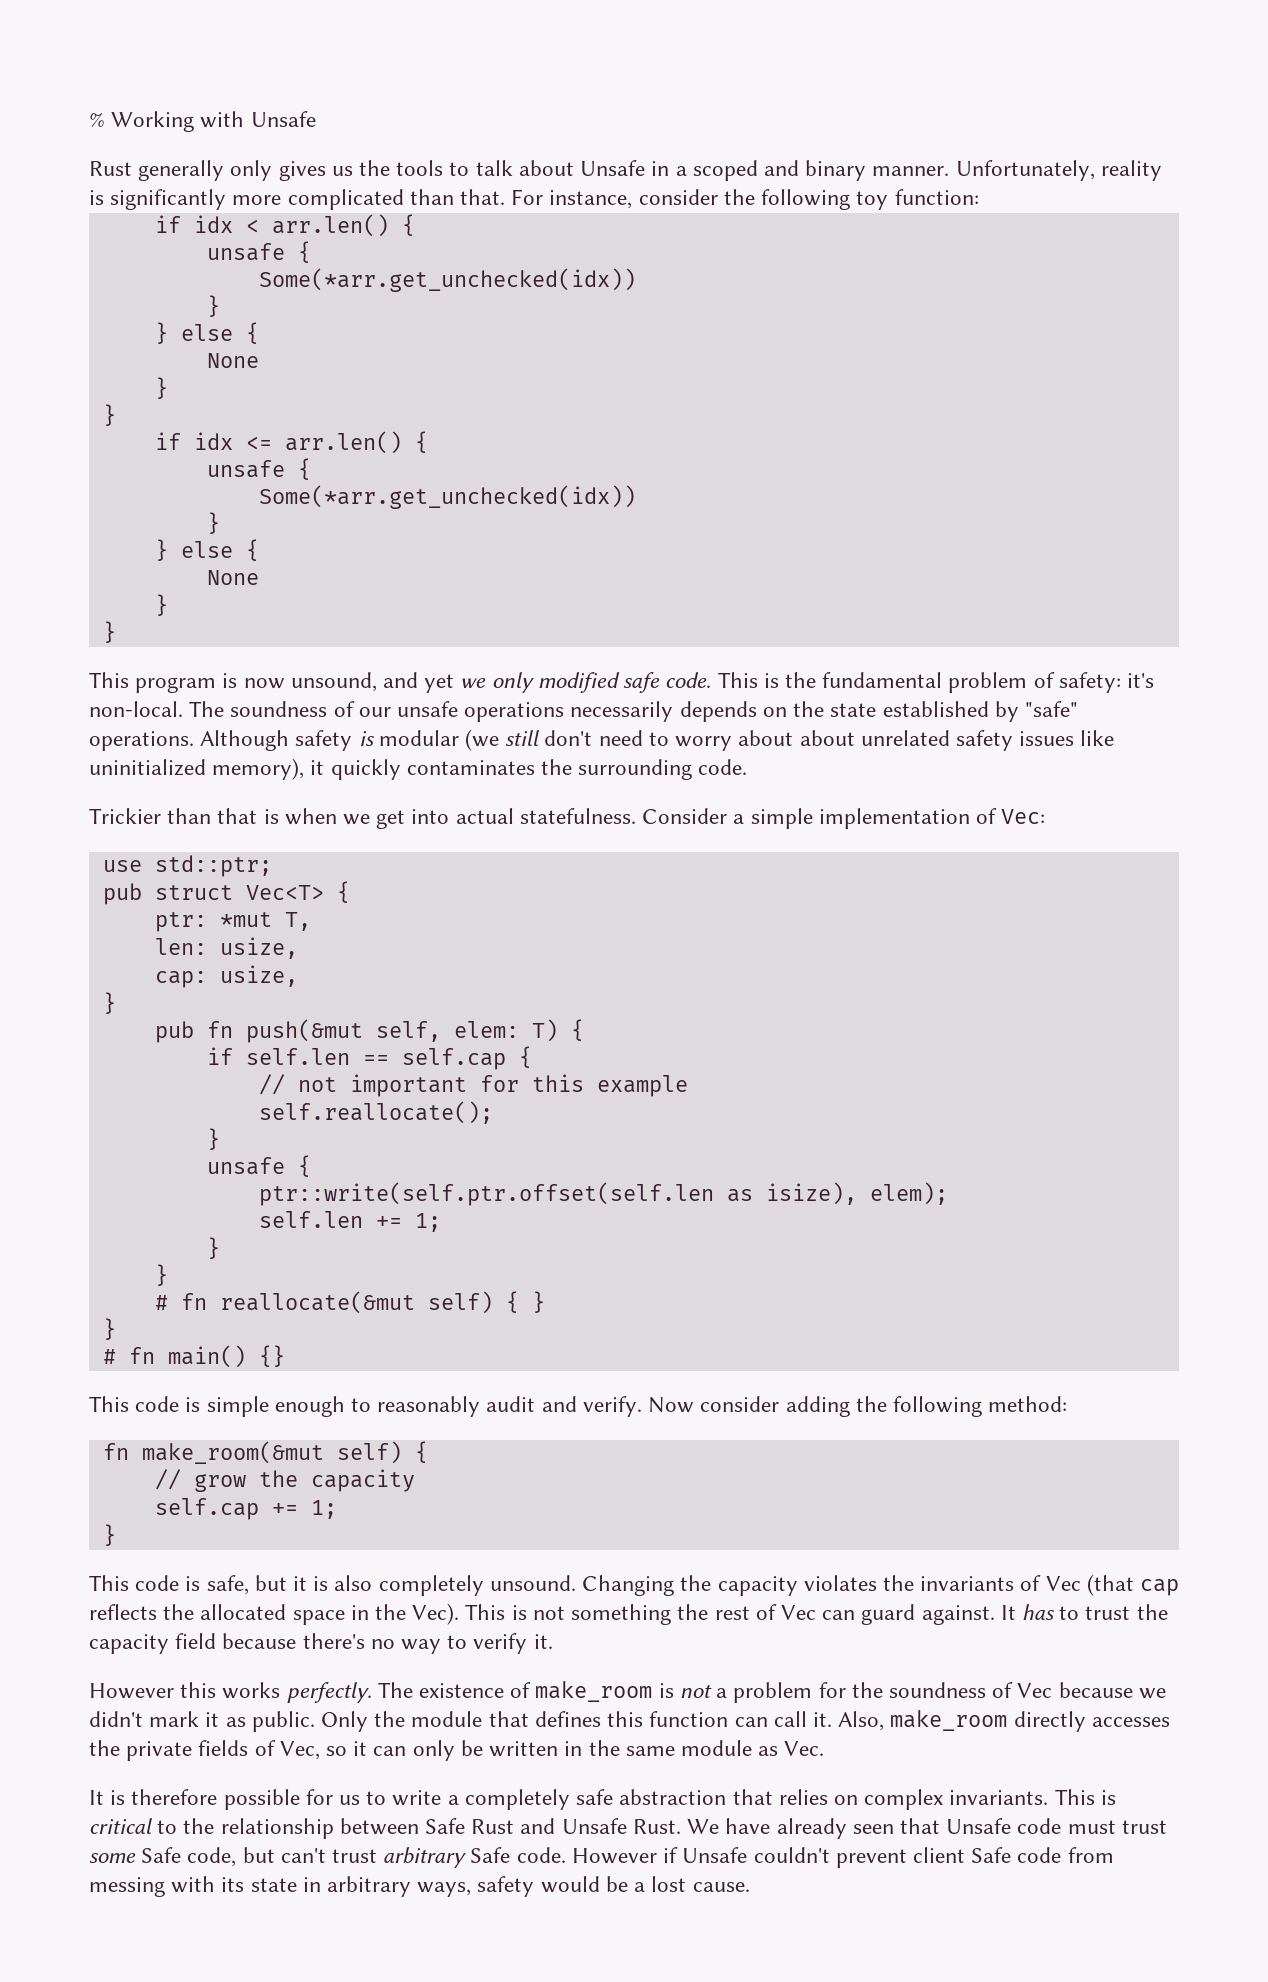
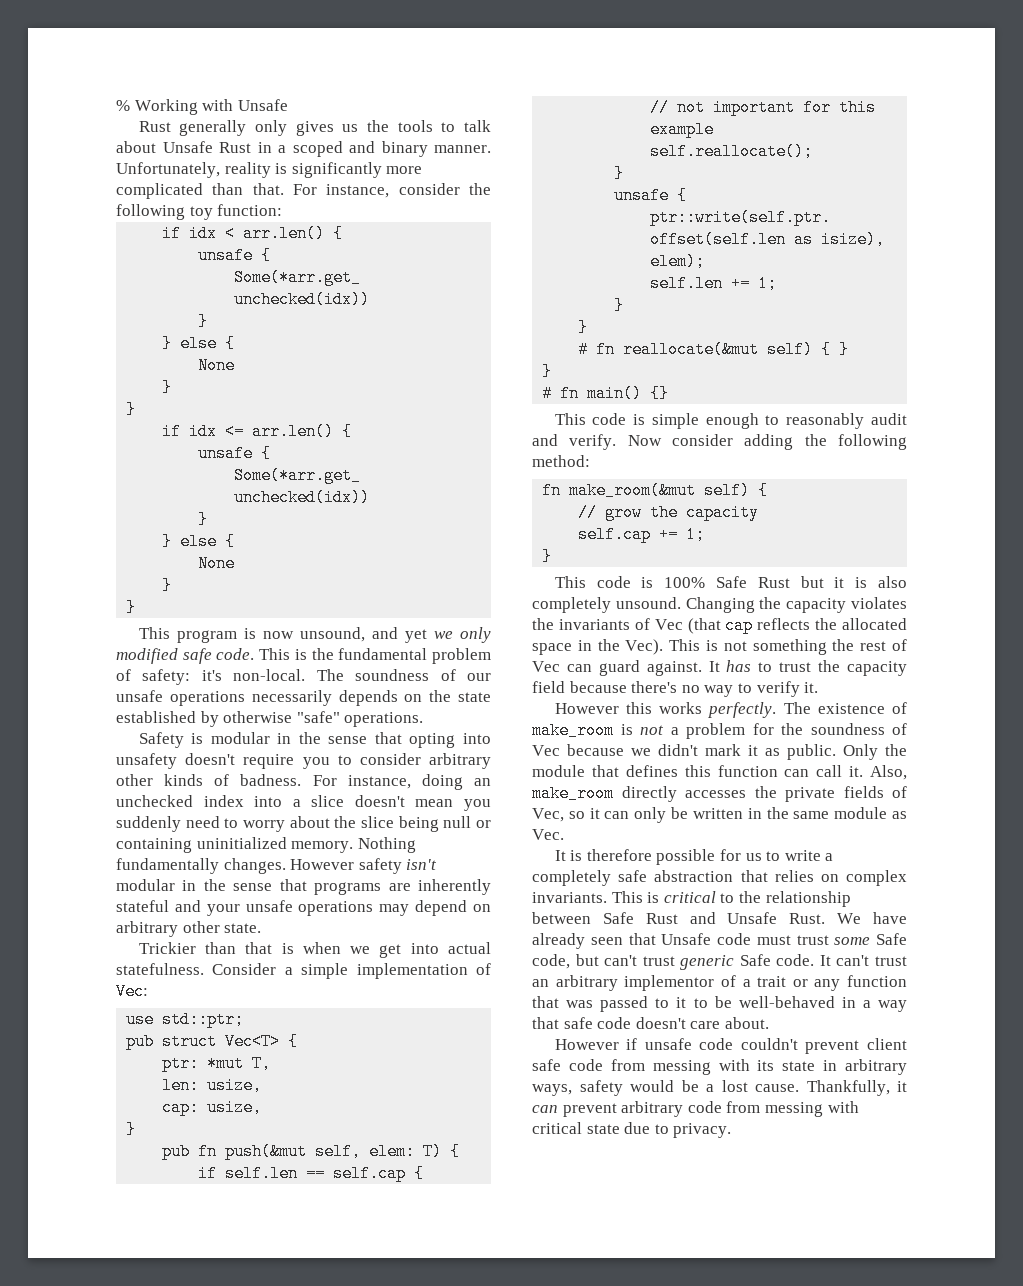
- Rust generally only gives us the tools to talk about Unsafe in a scoped and binary manner.
+ Rust generally only gives us the tools to talk about Unsafe Rust in a scoped and binary manner.
- The soundness of our unsafe operations necessarily depends on the state established by "safe" operations. Although safety is modular (we still don't need to worry about about unrelated safety issues like uninitialized memory), it quickly contaminates the surrounding code.
+ The soundness of our unsafe operations necessarily depends on the state established by otherwise "safe" operations.
+ Safety is modular in the sense that opting into unsafety doesn't require you to consider arbitrary other kinds of badness. For instance, doing an unchecked index into a slice doesn't mean you suddenly need to worry about the slice being null or containing uninitialized memory. Nothing fundamentally changes. However safety isn't modular in the sense that programs are inherently stateful and your unsafe operations may depend on arbitrary other state.
- This code is safe, but it is also completely unsound.
+ This code is 100% Safe Rust but it is also completely unsound.
- We have already seen that Unsafe code must trust some Safe code, but can't trust arbitrary Safe code.
+ We have already seen that Unsafe code must trust some Safe code, but can't trust generic Safe code.
- However if Unsafe couldn't prevent client Safe code from messing with its state in arbitrary ways, safety would be a lost cause.
+ It can't trust an arbitrary implementor of a trait or any function that was passed to it to be well-behaved in a way that safe code doesn't care about.
+ However if unsafe code couldn't prevent client safe code from messing with its state in arbitrary ways, safety would be a lost cause.
+ Thankfully, it can prevent arbitrary code from messing with critical state due to privacy.

